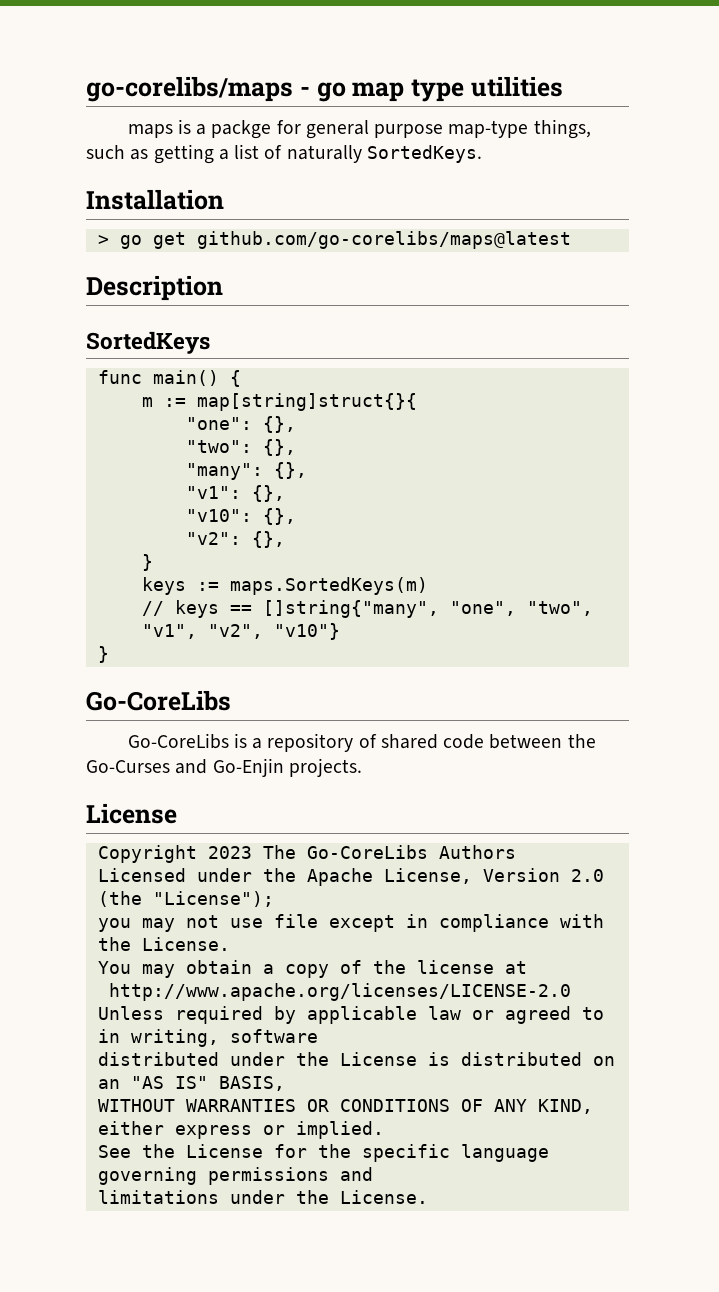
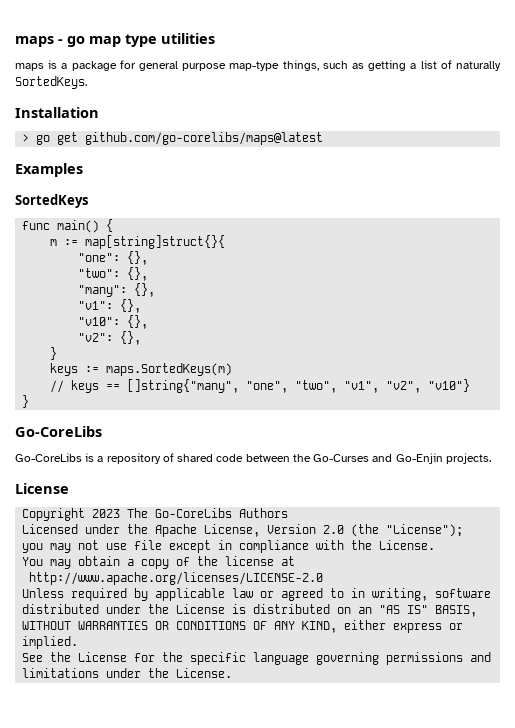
- go-corelibs/maps - go map type utilities
+ maps - go map type utilities
- maps is a packge for general purpose map-type things, such as getting a list of naturally SortedKeys.
+ maps is a package for general purpose map-type things, such as getting a list of naturally SortedKeys.
- Description
+ Examples

